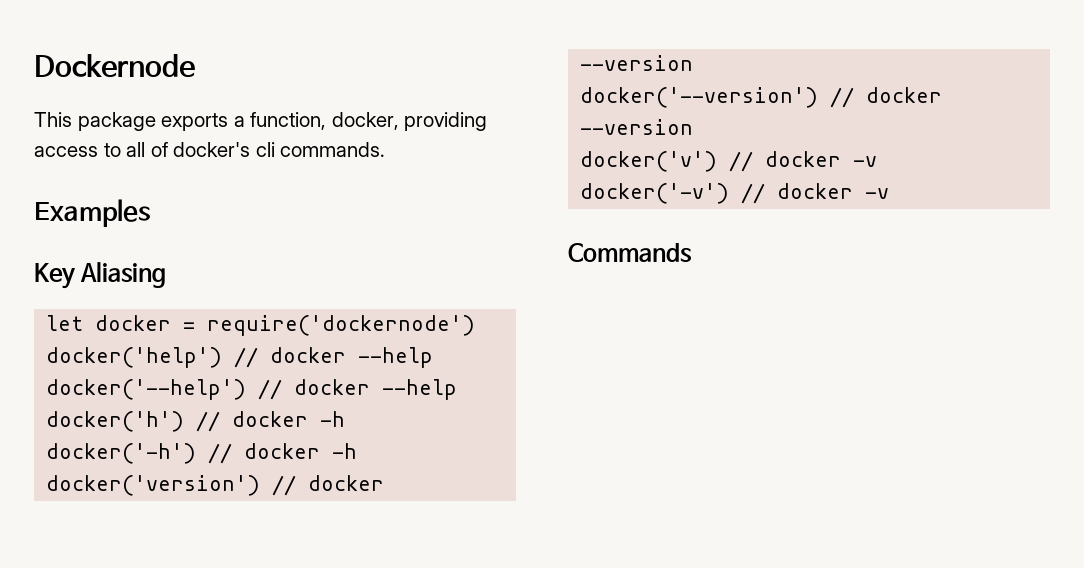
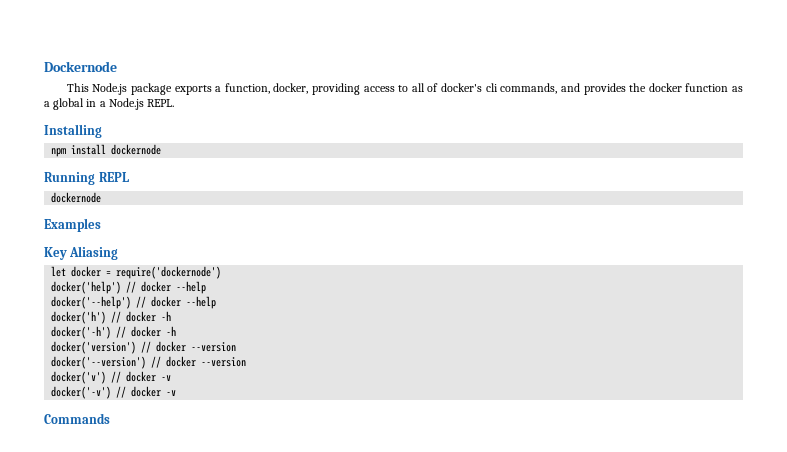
- This package exports a function, docker, providing access to all of docker's cli commands.
+ This Node.js package exports a function, docker, providing access to all of docker's cli commands, and provides the docker function as a global in a Node.js REPL.
+ Installing
+ npm install dockernode
+ Running REPL
+ dockernode

